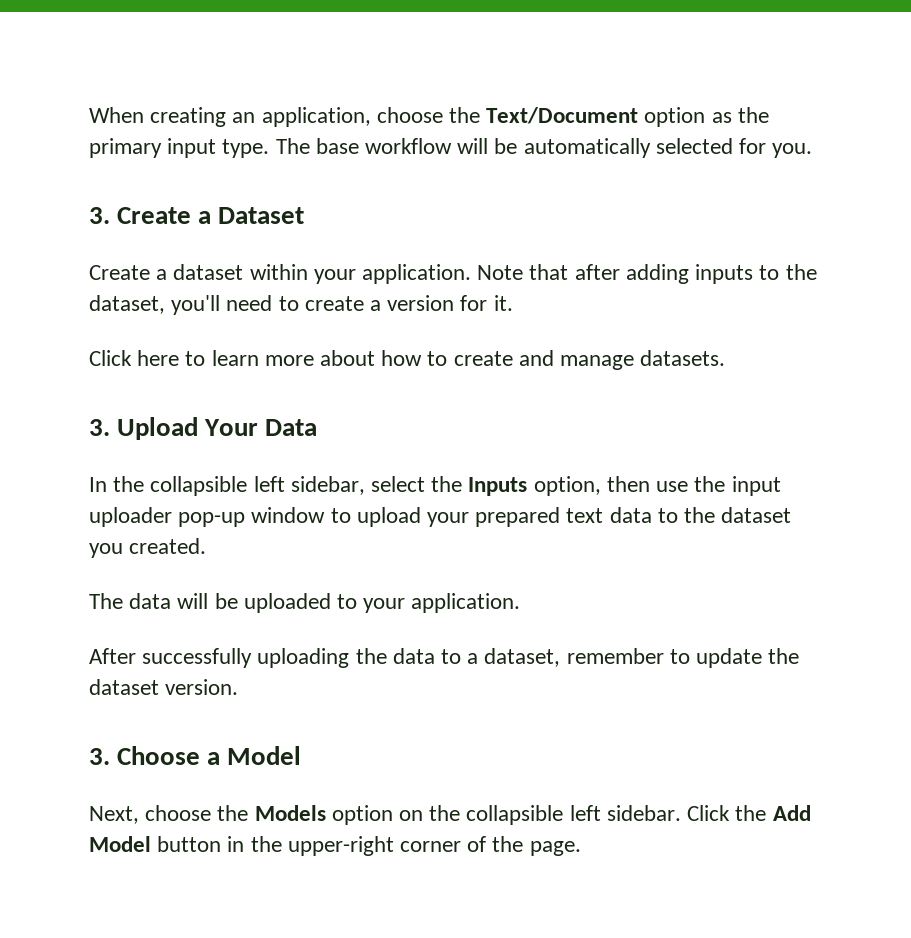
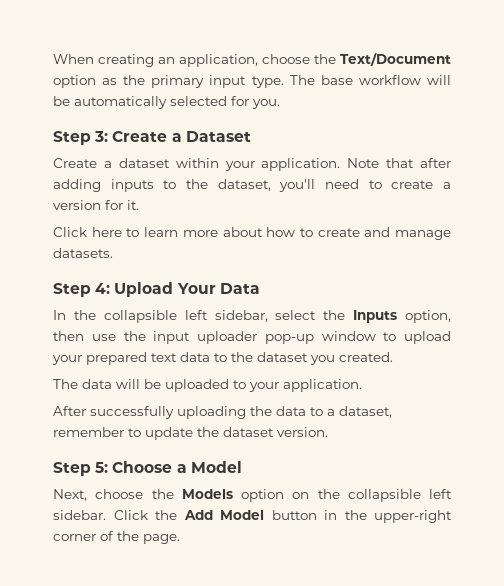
- 3. Create a Dataset
+ Step 3: Create a Dataset
- 3. Upload Your Data
+ Step 4: Upload Your Data
- 3. Choose a Model
+ Step 5: Choose a Model

